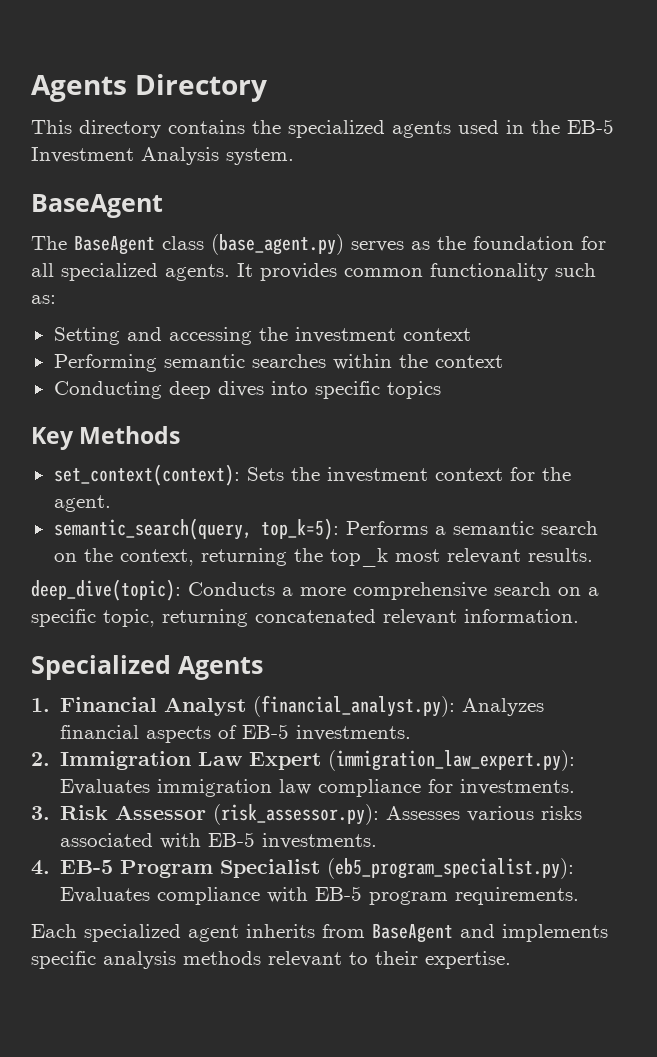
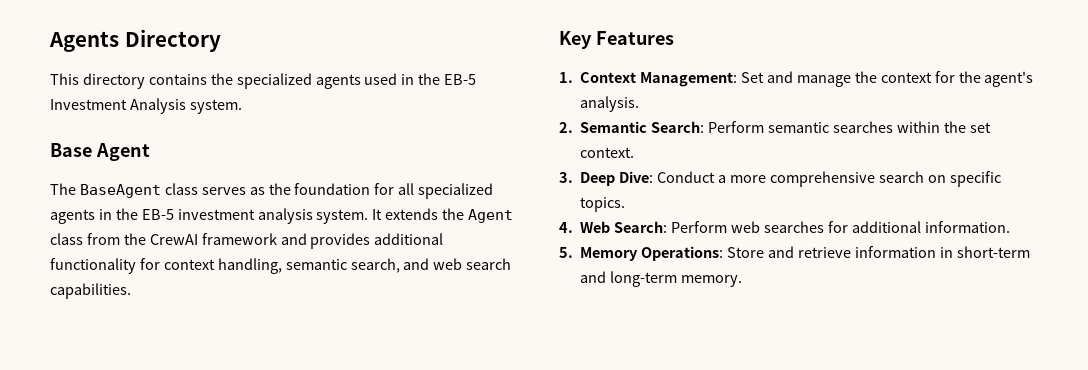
  This directory contains the specialized agents used in the EB-5 Investment Analysis system.
- BaseAgent
+ Base Agent
- The BaseAgent class (base_agent.py) serves as the foundation for all specialized agents. It provides common functionality such as:
- Setting and accessing the investment context
- Performing semantic searches within the context
- Conducting deep dives into specific topics
- Key Methods
- set_context(context): Sets the investment context for the agent.
- semantic_search(query, top_k=5): Performs a semantic search on the context, returning the top_k most relevant results.
- deep_dive(topic): Conducts a more comprehensive search on a specific topic, returning concatenated relevant information.
- Specialized Agents
- 1. Financial Analyst (financial_analyst.py): Analyzes financial aspects of EB-5 investments.
- 2. Immigration Law Expert (immigration_law_expert.py): Evaluates immigration law compliance for investments.
- 3. Risk Assessor (risk_assessor.py): Assesses various risks associated with EB-5 investments.
- 4. EB-5 Program Specialist (eb5_program_specialist.py): Evaluates compliance with EB-5 program requirements.
- Each specialized agent inherits from BaseAgent and implements specific analysis methods relevant to their expertise.
+ The BaseAgent class serves as the foundation for all specialized agents in the EB-5 investment analysis system. It extends the Agent class from the CrewAI framework and provides additional functionality for context handling, semantic search, and web search capabilities.
+ Key Features
+ 1. Context Management: Set and manage the context for the agent's analysis.
+ 2. Semantic Search: Perform semantic searches within the set context.
+ 3. Deep Dive: Conduct a more comprehensive search on specific topics.
+ 4. Web Search: Perform web searches for additional information.
+ 5. Memory Operations: Store and retrieve information in short-term and long-term memory.

